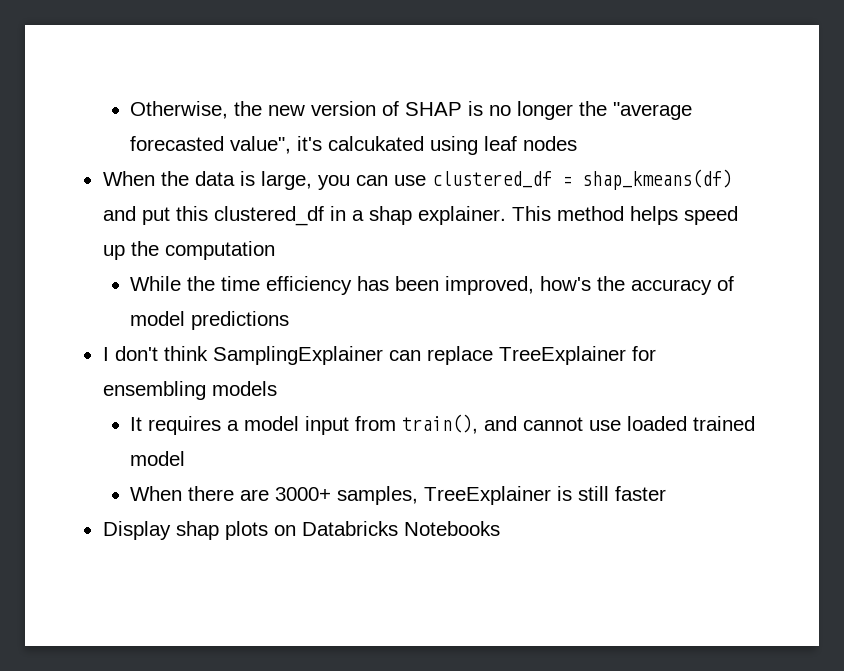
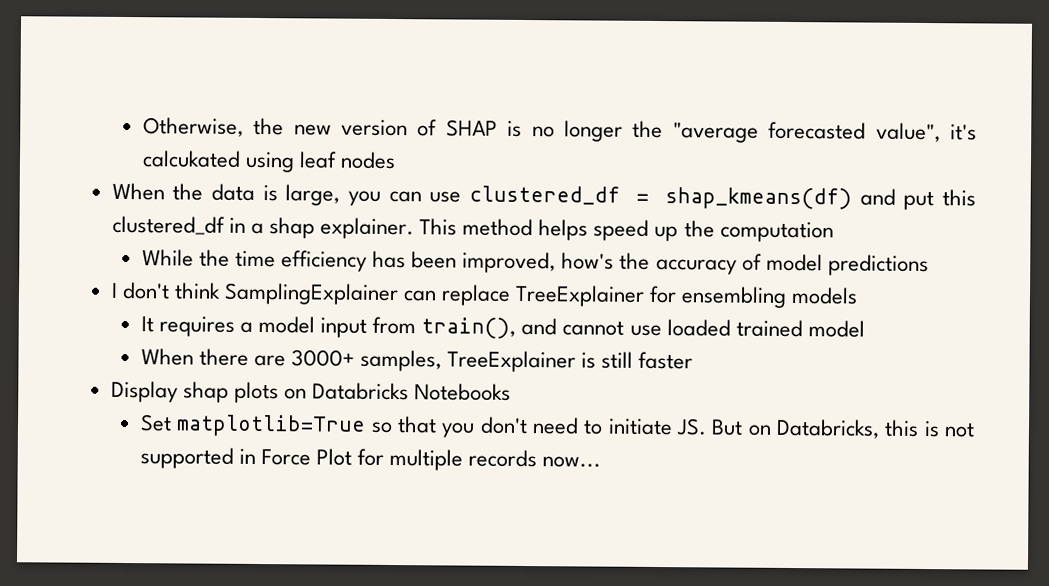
+ Set matplotlib=True so that you don't need to initiate JS. But on Databricks, this is not supported in Force Plot for multiple records now...

